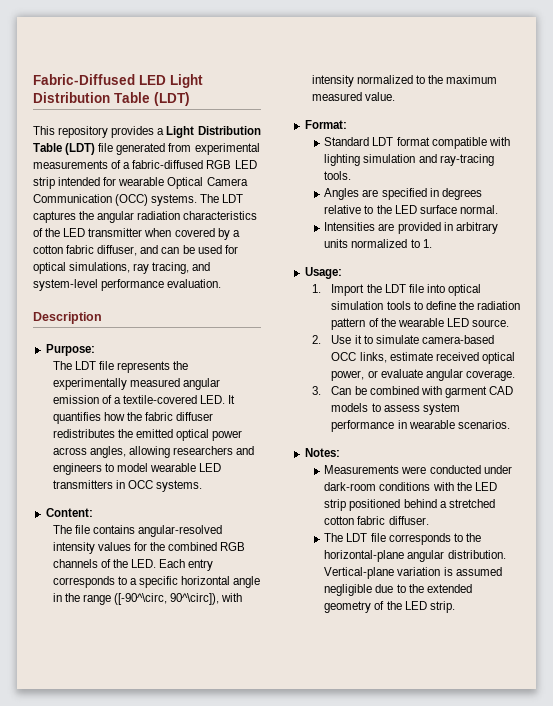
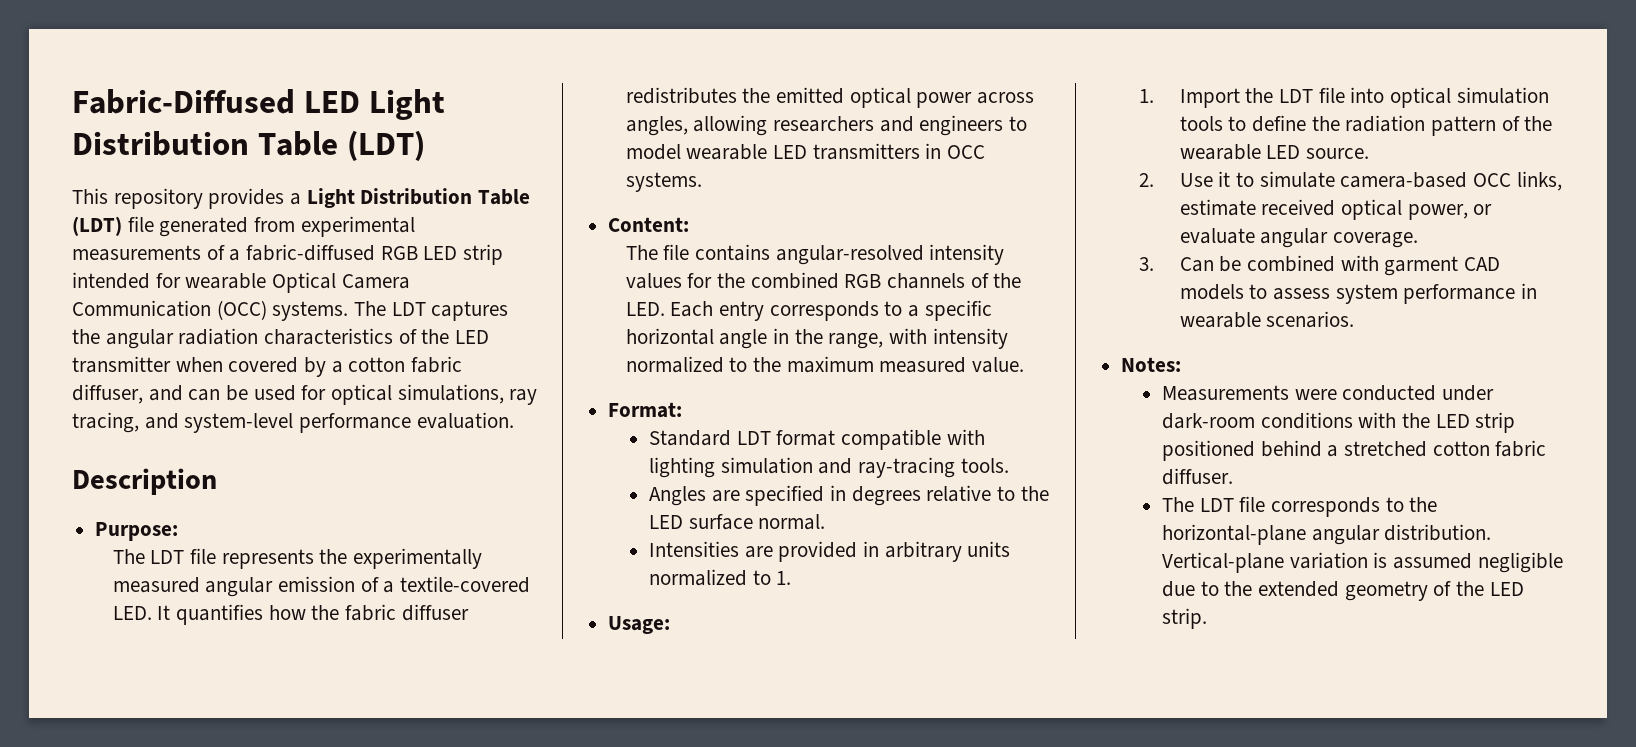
- The file contains angular-resolved intensity values for the combined RGB channels of the LED. Each entry corresponds to a specific horizontal angle in the range ([-90^\circ, 90^\circ]), with intensity normalized to the maximum measured value.
+ The file contains angular-resolved intensity values for the combined RGB channels of the LED. Each entry corresponds to a specific horizontal angle in the range, with intensity normalized to the maximum measured value.

